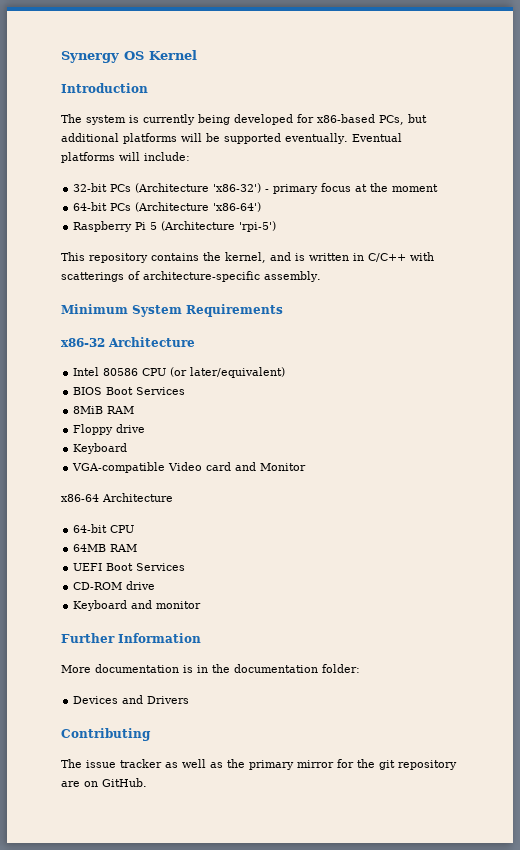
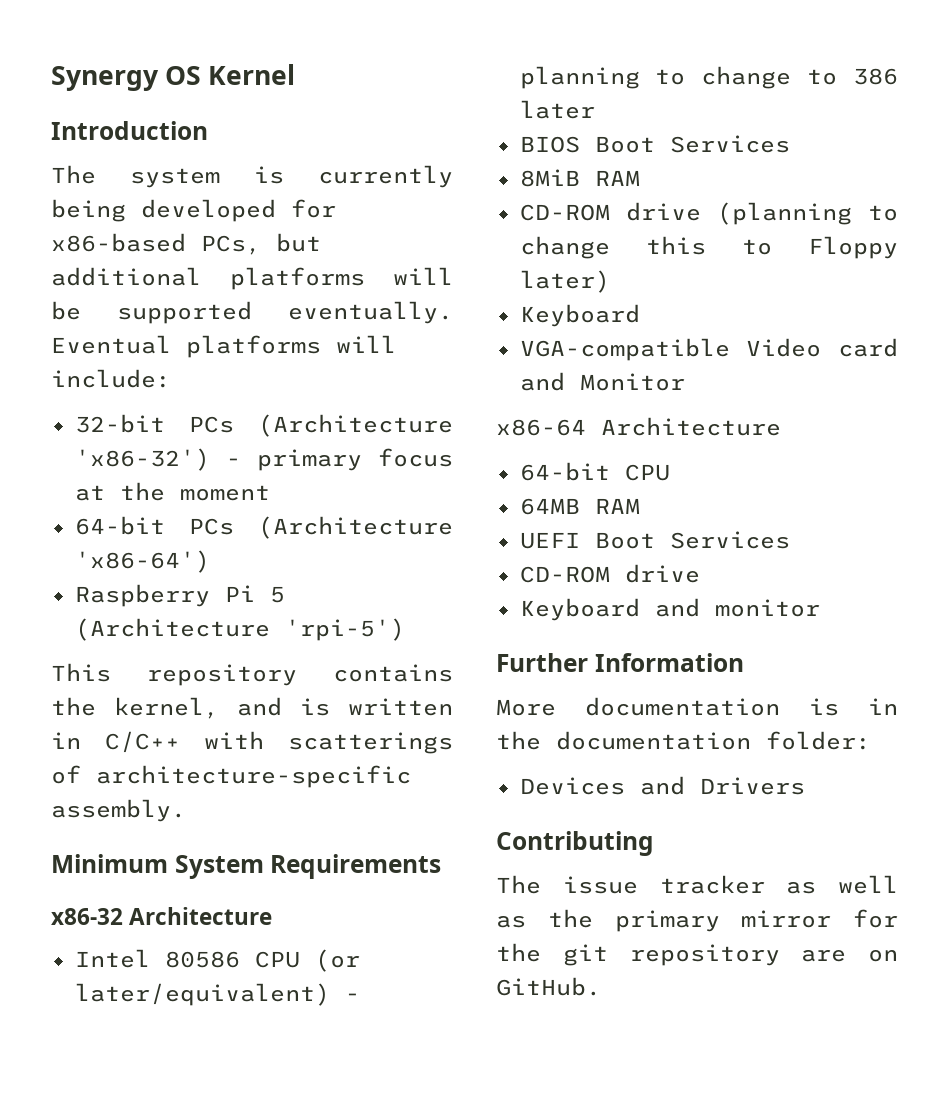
- Intel 80586 CPU (or later/equivalent)
+ Intel 80586 CPU (or later/equivalent) - planning to change to 386 later
- Floppy drive
+ CD-ROM drive (planning to change this to Floppy later)

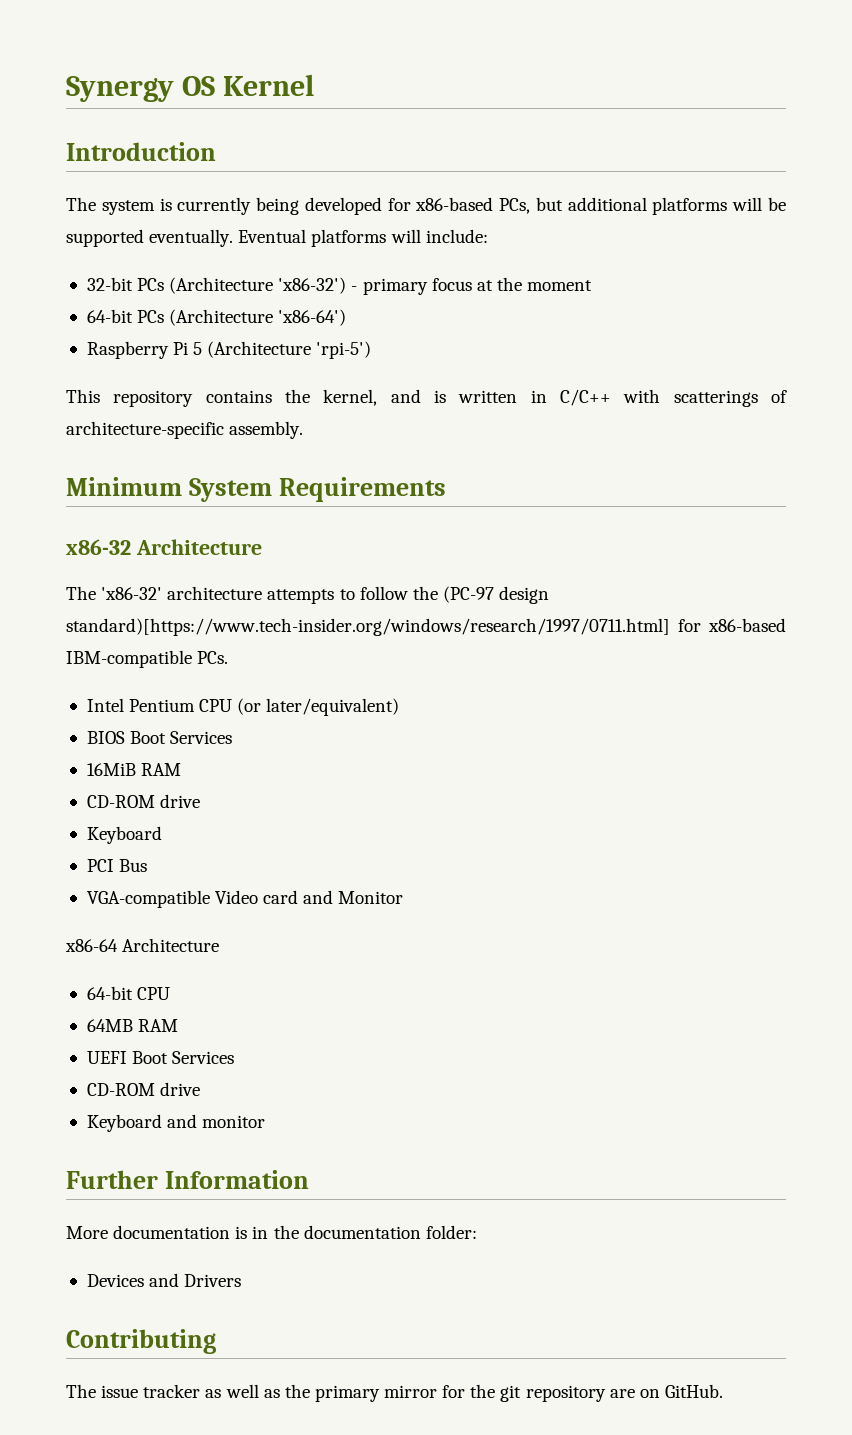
+ The 'x86-32' architecture attempts to follow the (PC-97 design standard)[https://www.tech-insider.org/windows/research/1997/0711.html] for x86-based IBM-compatible PCs.
- Intel 80586 CPU (or later/equivalent) - planning to change to 386 later
+ Intel Pentium CPU (or later/equivalent)
- 8MiB RAM
- CD-ROM drive (planning to change this to Floppy later)
+ 16MiB RAM
+ CD-ROM drive
  Keyboard
+ PCI Bus

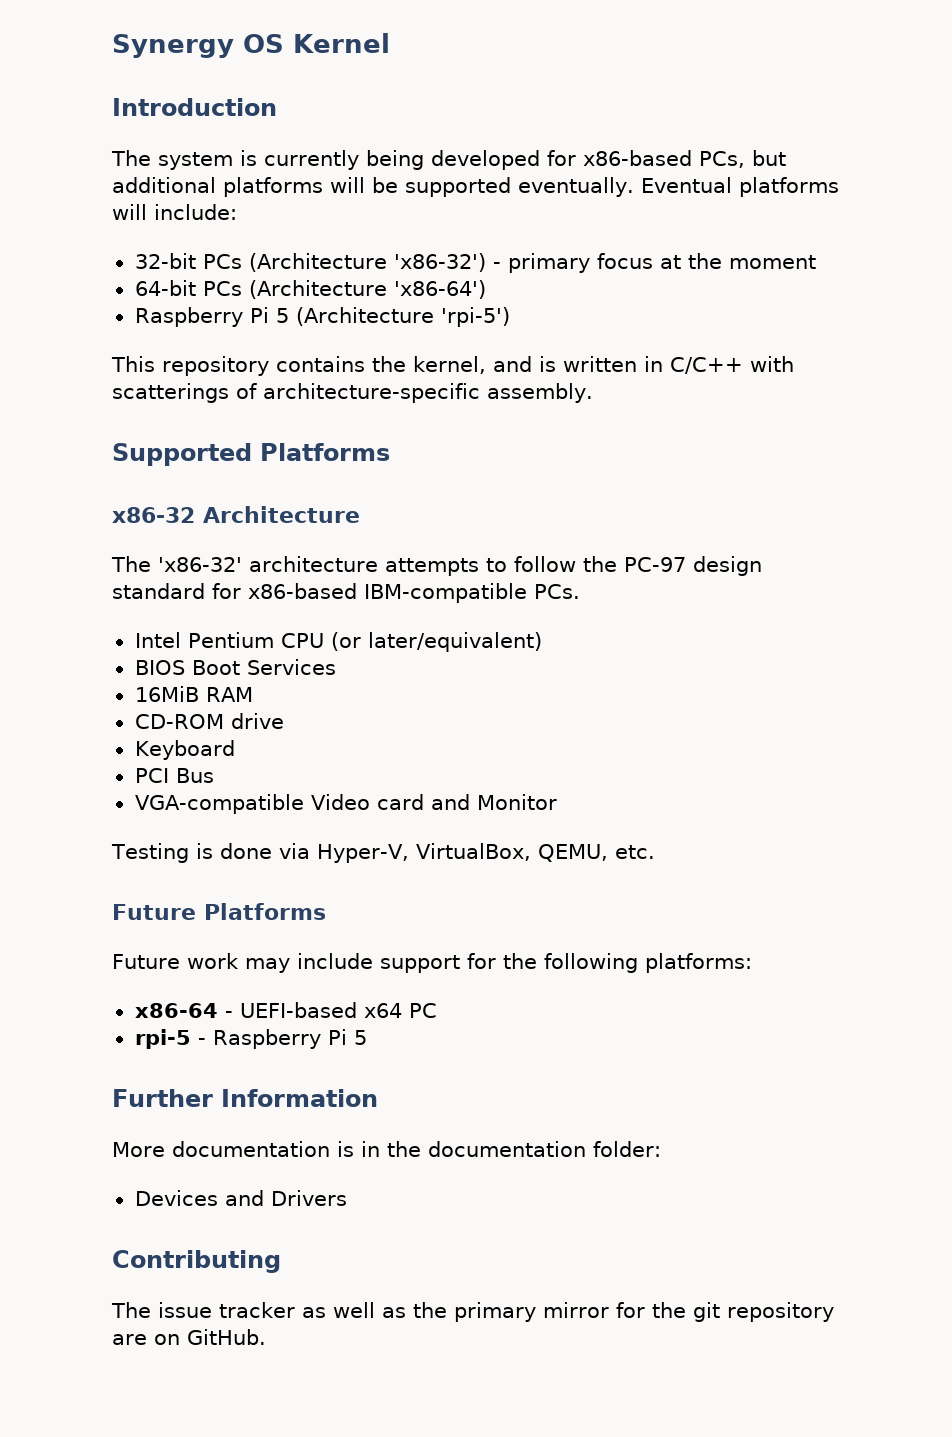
- Minimum System Requirements
+ Supported Platforms
- The 'x86-32' architecture attempts to follow the (PC-97 design standard)[https://www.tech-insider.org/windows/research/1997/0711.html] for x86-based IBM-compatible PCs.
+ The 'x86-32' architecture attempts to follow the PC-97 design standard for x86-based IBM-compatible PCs.
- x86-64 Architecture
- 64-bit CPU
- 64MB RAM
- UEFI Boot Services
- CD-ROM drive
- Keyboard and monitor
+ Testing is done via Hyper-V, VirtualBox, QEMU, etc.
+ Future Platforms
+ Future work may include support for the following platforms:
+ x86-64 - UEFI-based x64 PC
+ rpi-5 - Raspberry Pi 5

